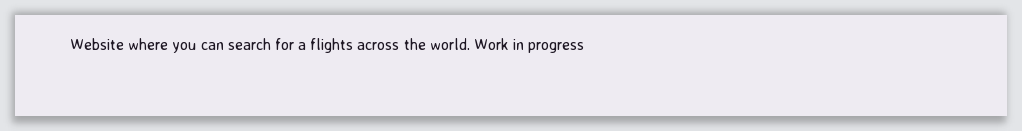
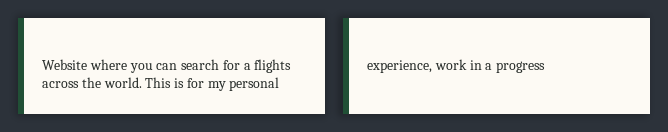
- Work in progress
+ This is for my personal experience, work in a progress

